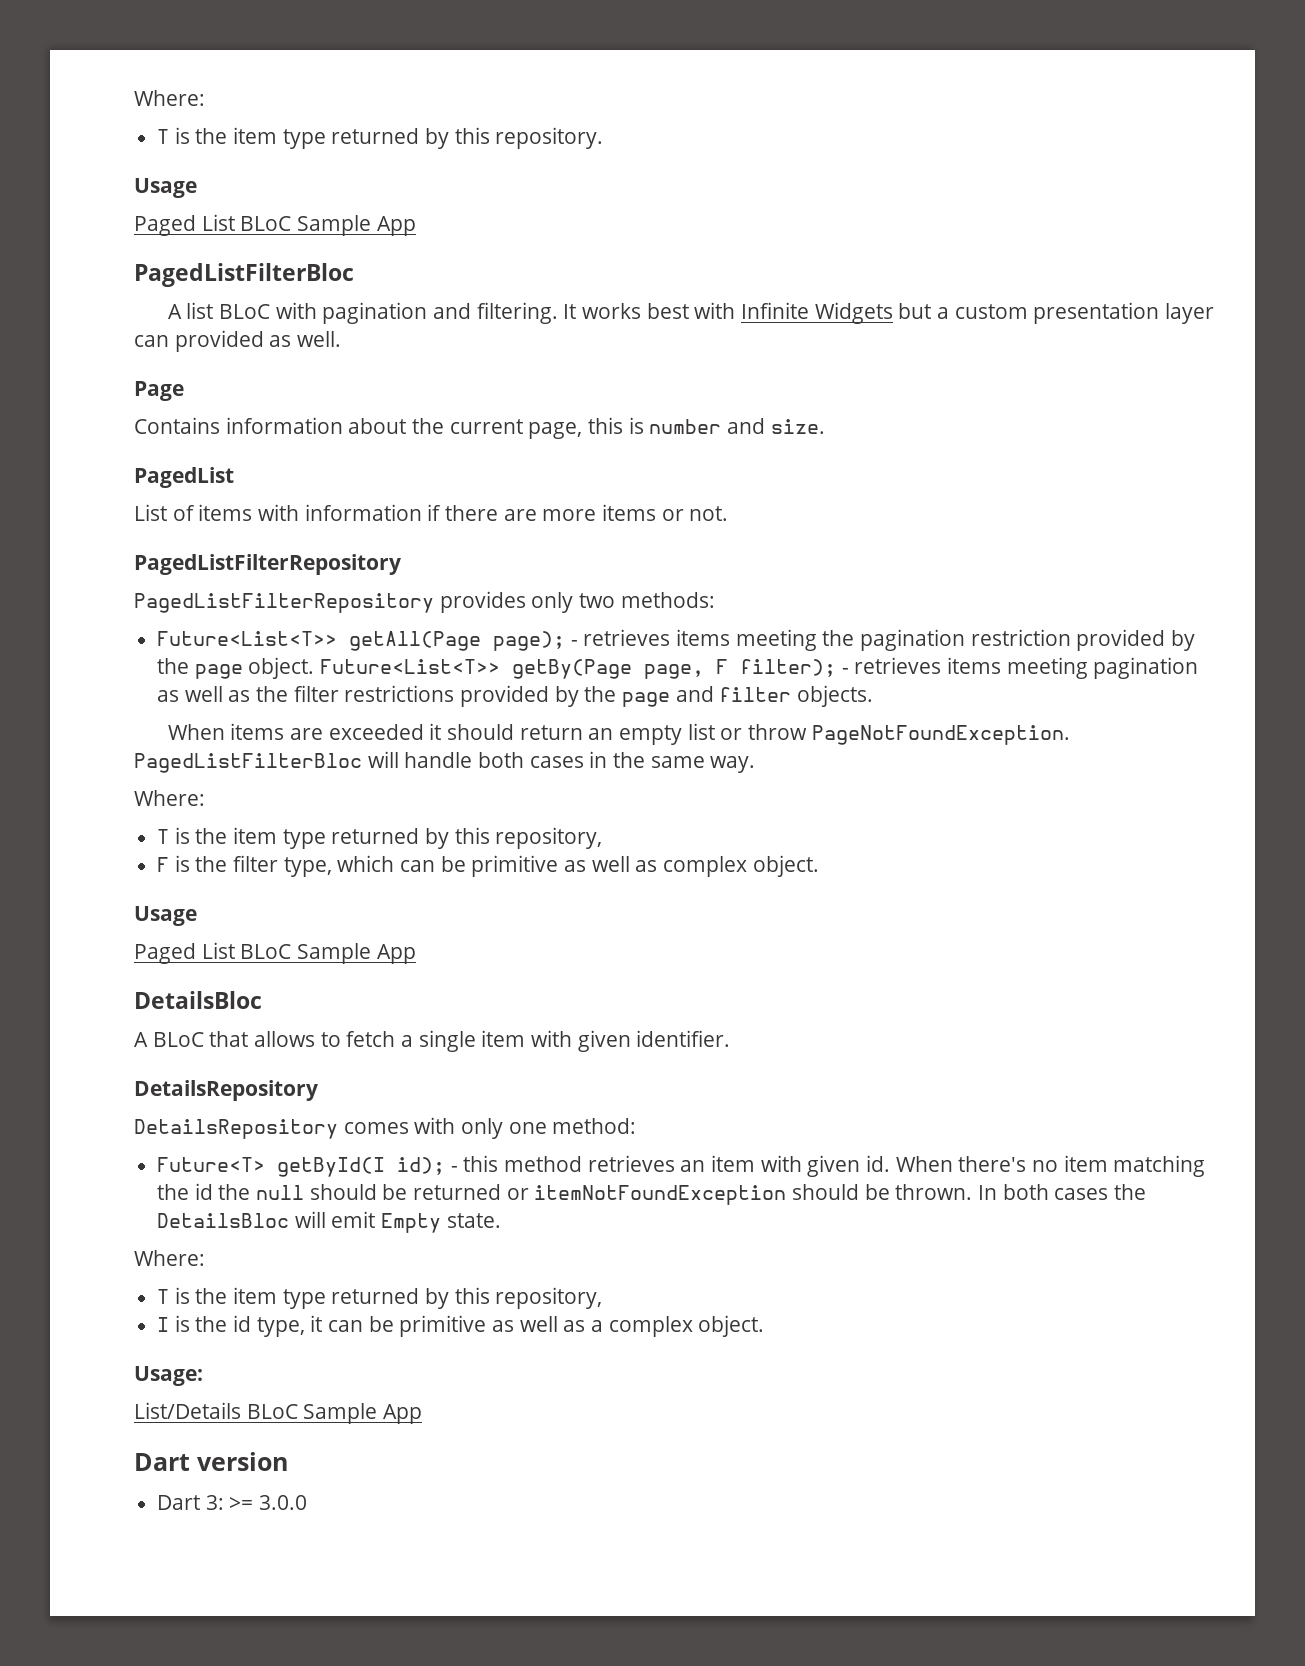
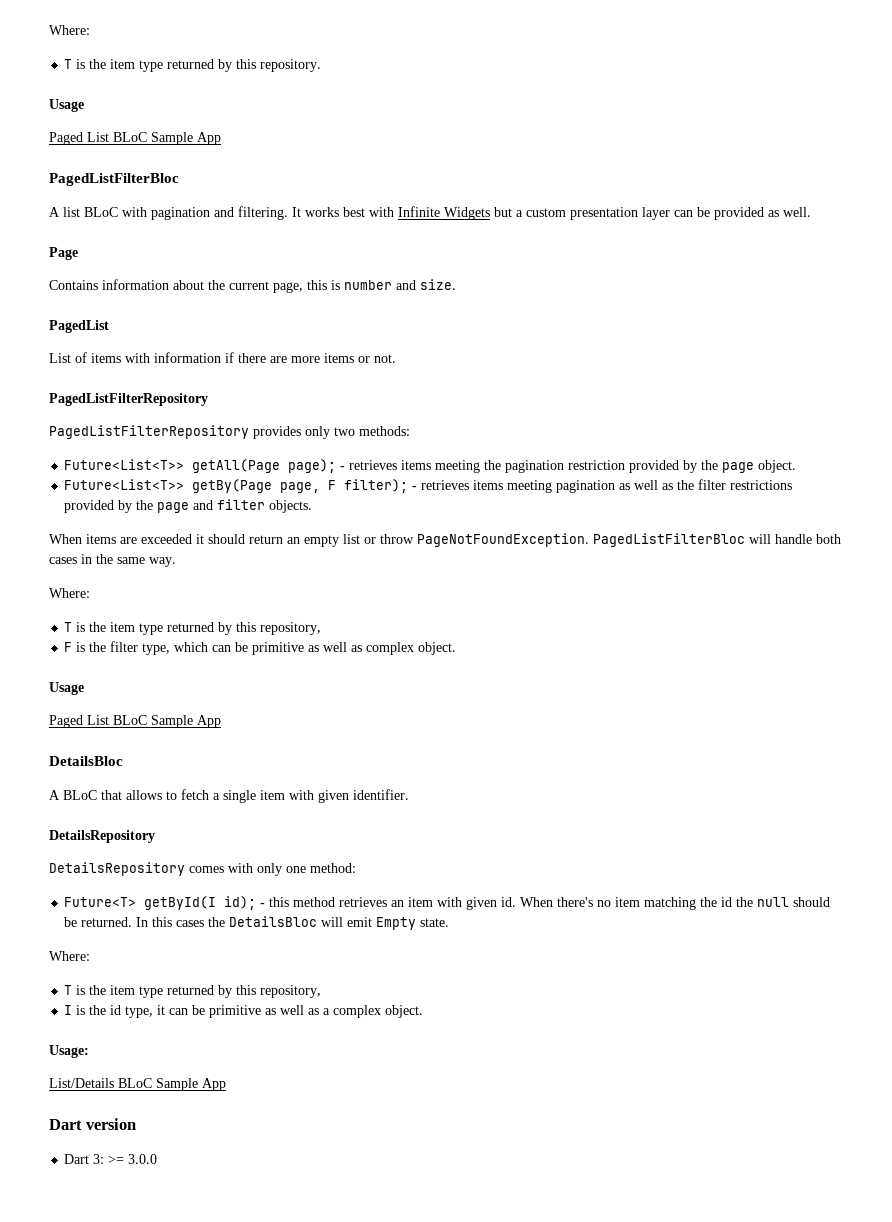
- It works best with Infinite Widgets but a custom presentation layer can provided as well.
+ It works best with Infinite Widgets but a custom presentation layer can be provided as well.
- Future<List<T>> getAll(Page page); - retrieves items meeting the pagination restriction provided by the page object. Future<List<T>> getBy(Page page, F filter); - retrieves items meeting pagination as well as the filter restrictions provided by the page and filter objects.
+ Future<List<T>> getAll(Page page); - retrieves items meeting the pagination restriction provided by the page object.
+ Future<List<T>> getBy(Page page, F filter); - retrieves items meeting pagination as well as the filter restrictions provided by the page and filter objects.
- When there's no item matching the id the null should be returned or itemNotFoundException should be thrown. In both cases the DetailsBloc will emit Empty state.
+ When there's no item matching the id the null should be returned. In this cases the DetailsBloc will emit Empty state.

